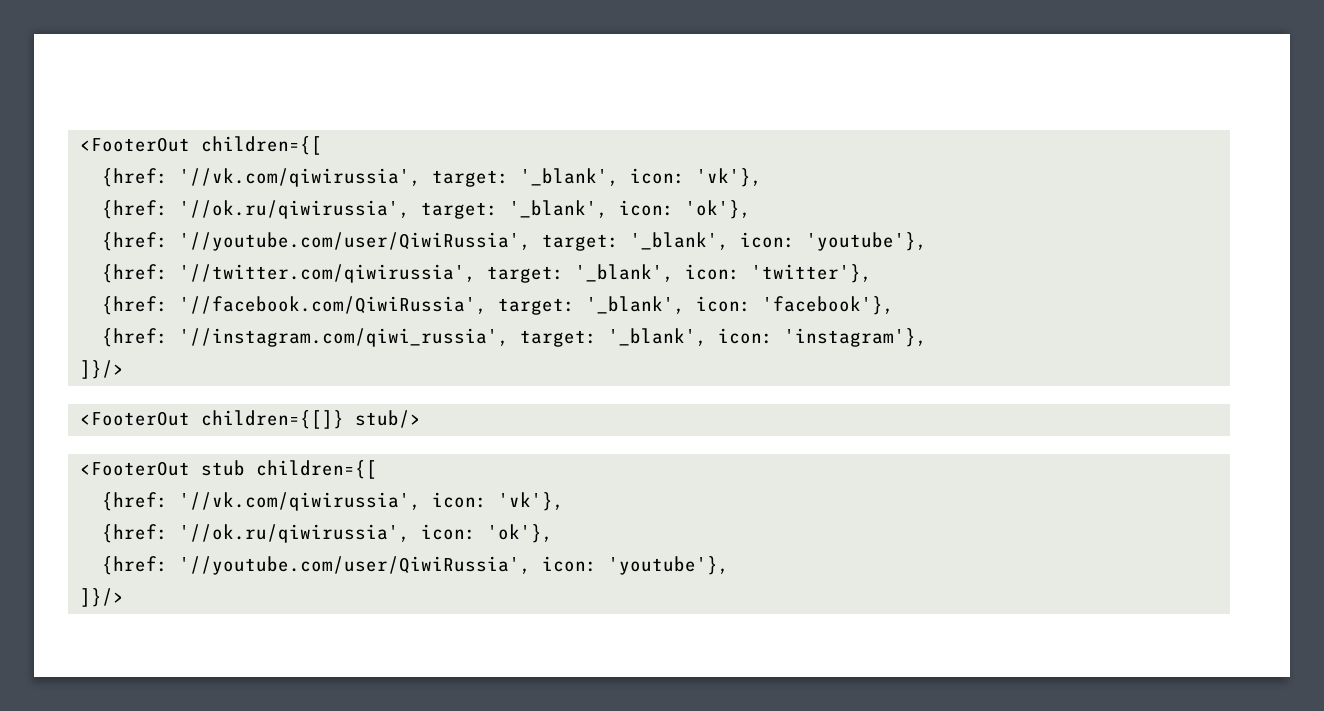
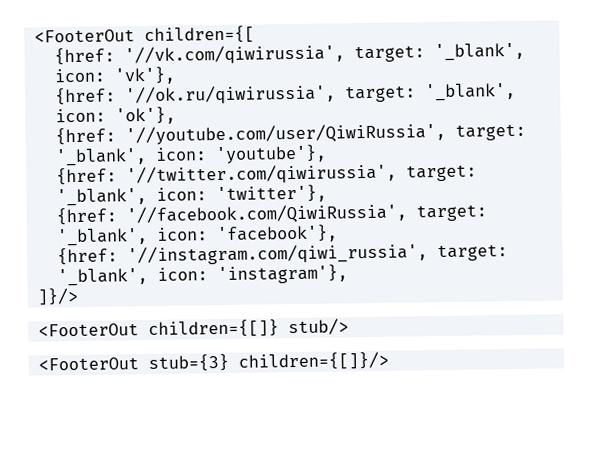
- <FooterOut stub children={[
- {href: '//vk.com/qiwirussia', icon: 'vk'},
- {href: '//ok.ru/qiwirussia', icon: 'ok'},
- {href: '//youtube.com/user/QiwiRussia', icon: 'youtube'},
- ]}/>
+ <FooterOut stub={3} children={[]}/>

